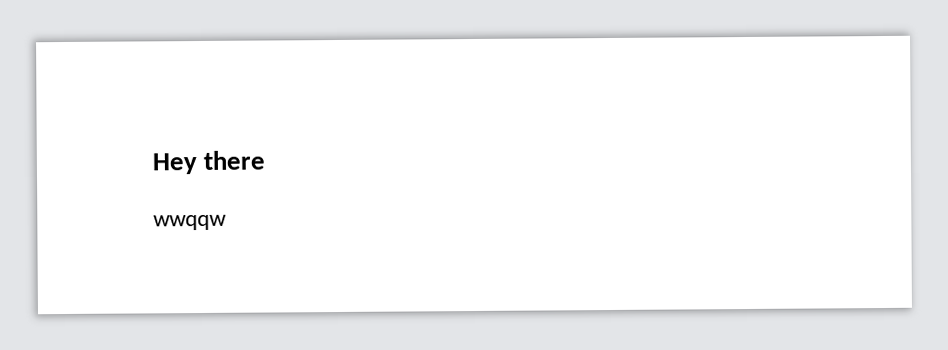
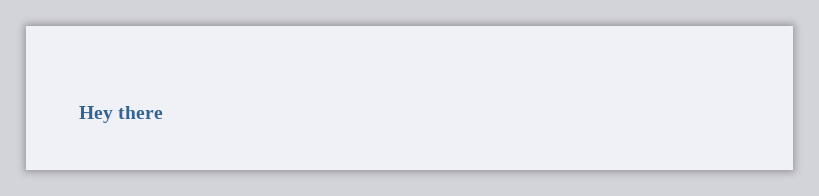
- wwqqw

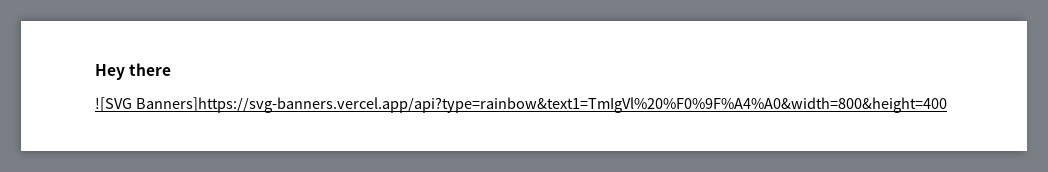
+ ![SVG Banners]https://svg-banners.vercel.app/api?type=rainbow&text1=TmIgVl%20%F0%9F%A4%A0&width=800&height=400

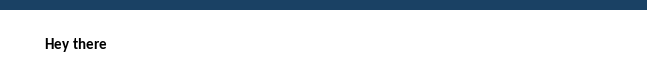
- ![SVG Banners]https://svg-banners.vercel.app/api?type=rainbow&text1=TmIgVl%20%F0%9F%A4%A0&width=800&height=400

